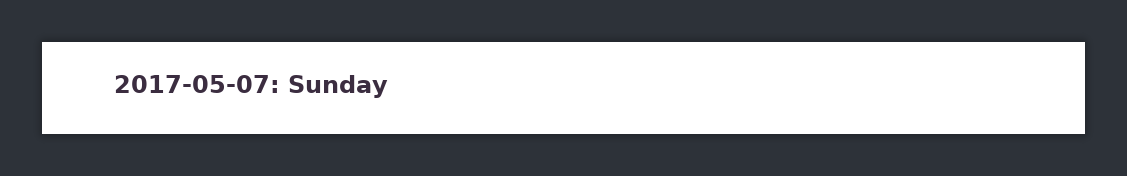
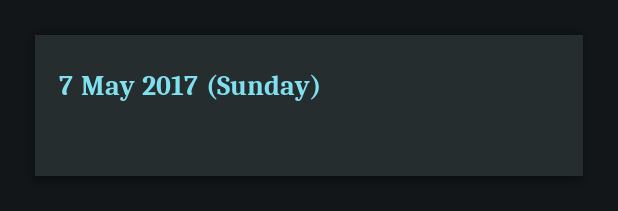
- 2017-05-07: Sunday
+ 7 May 2017 (Sunday)

